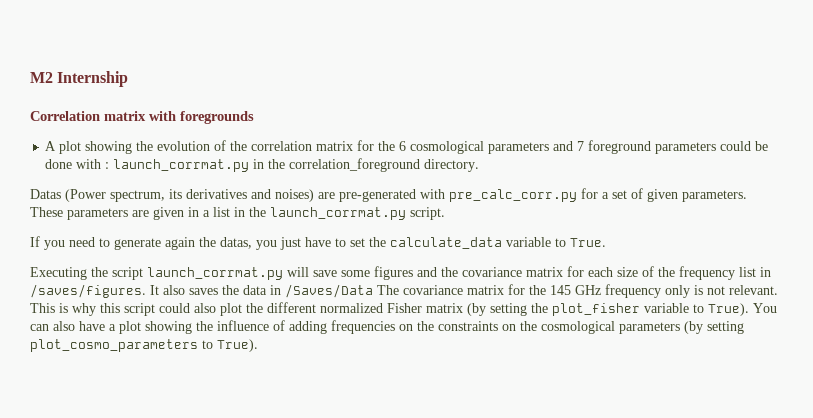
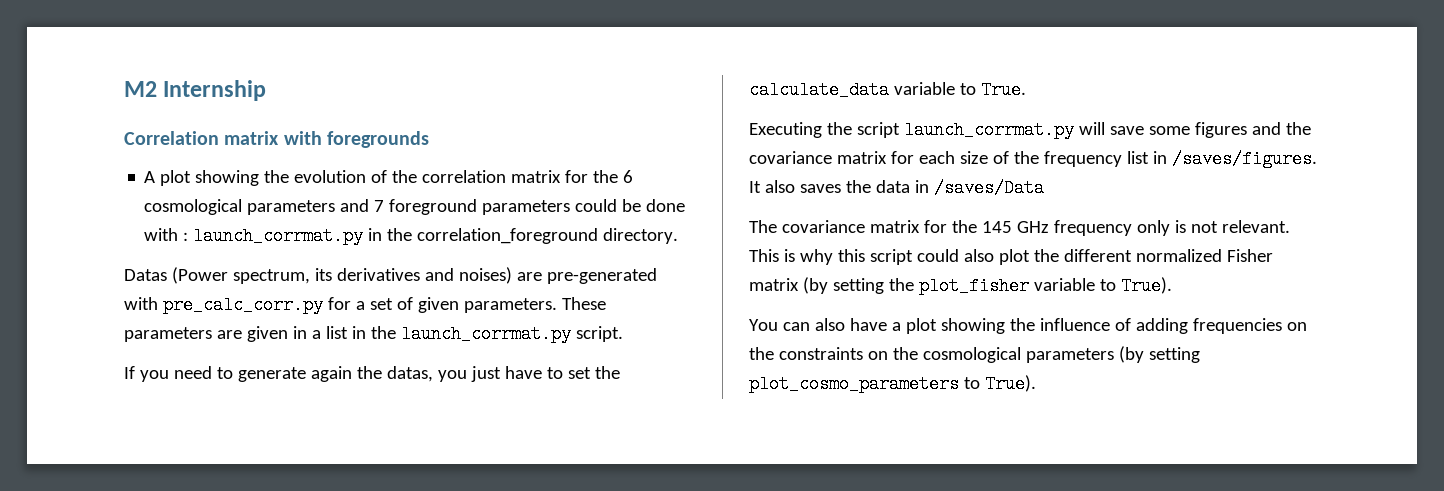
- It also saves the data in /Saves/Data The covariance matrix for the 145 GHz frequency only is not relevant.
+ It also saves the data in /saves/Data
+ The covariance matrix for the 145 GHz frequency only is not relevant.
- This is why this script could also plot the different normalized Fisher matrix (by setting the plot_fisher variable to True). You can also have a plot showing the influence of adding frequencies on the constraints on the cosmological parameters (by setting plot_cosmo_parameters to True).
+ This is why this script could also plot the different normalized Fisher matrix (by setting the plot_fisher variable to True).
+ You can also have a plot showing the influence of adding frequencies on the constraints on the cosmological parameters (by setting plot_cosmo_parameters to True).

